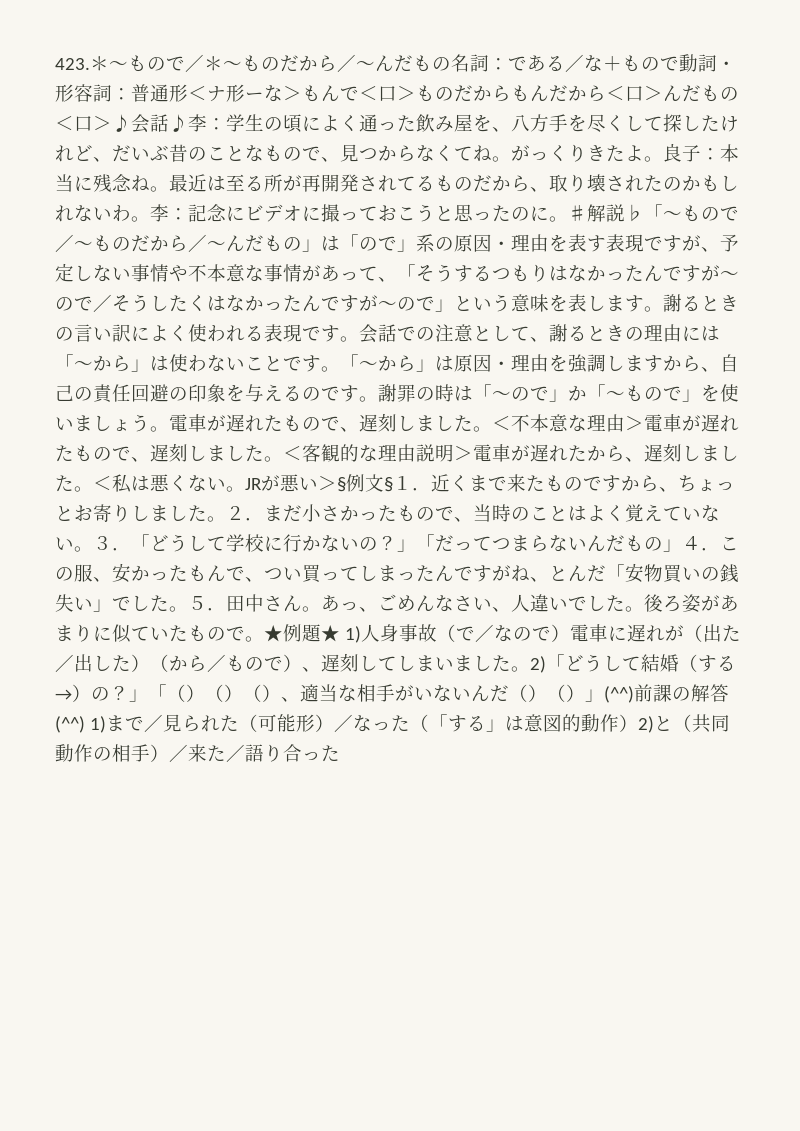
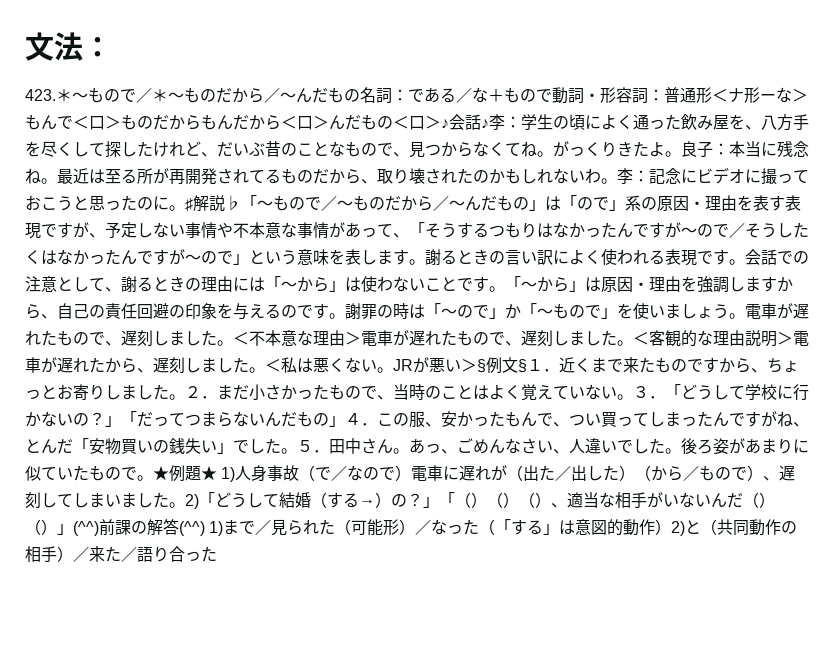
+ 文法：

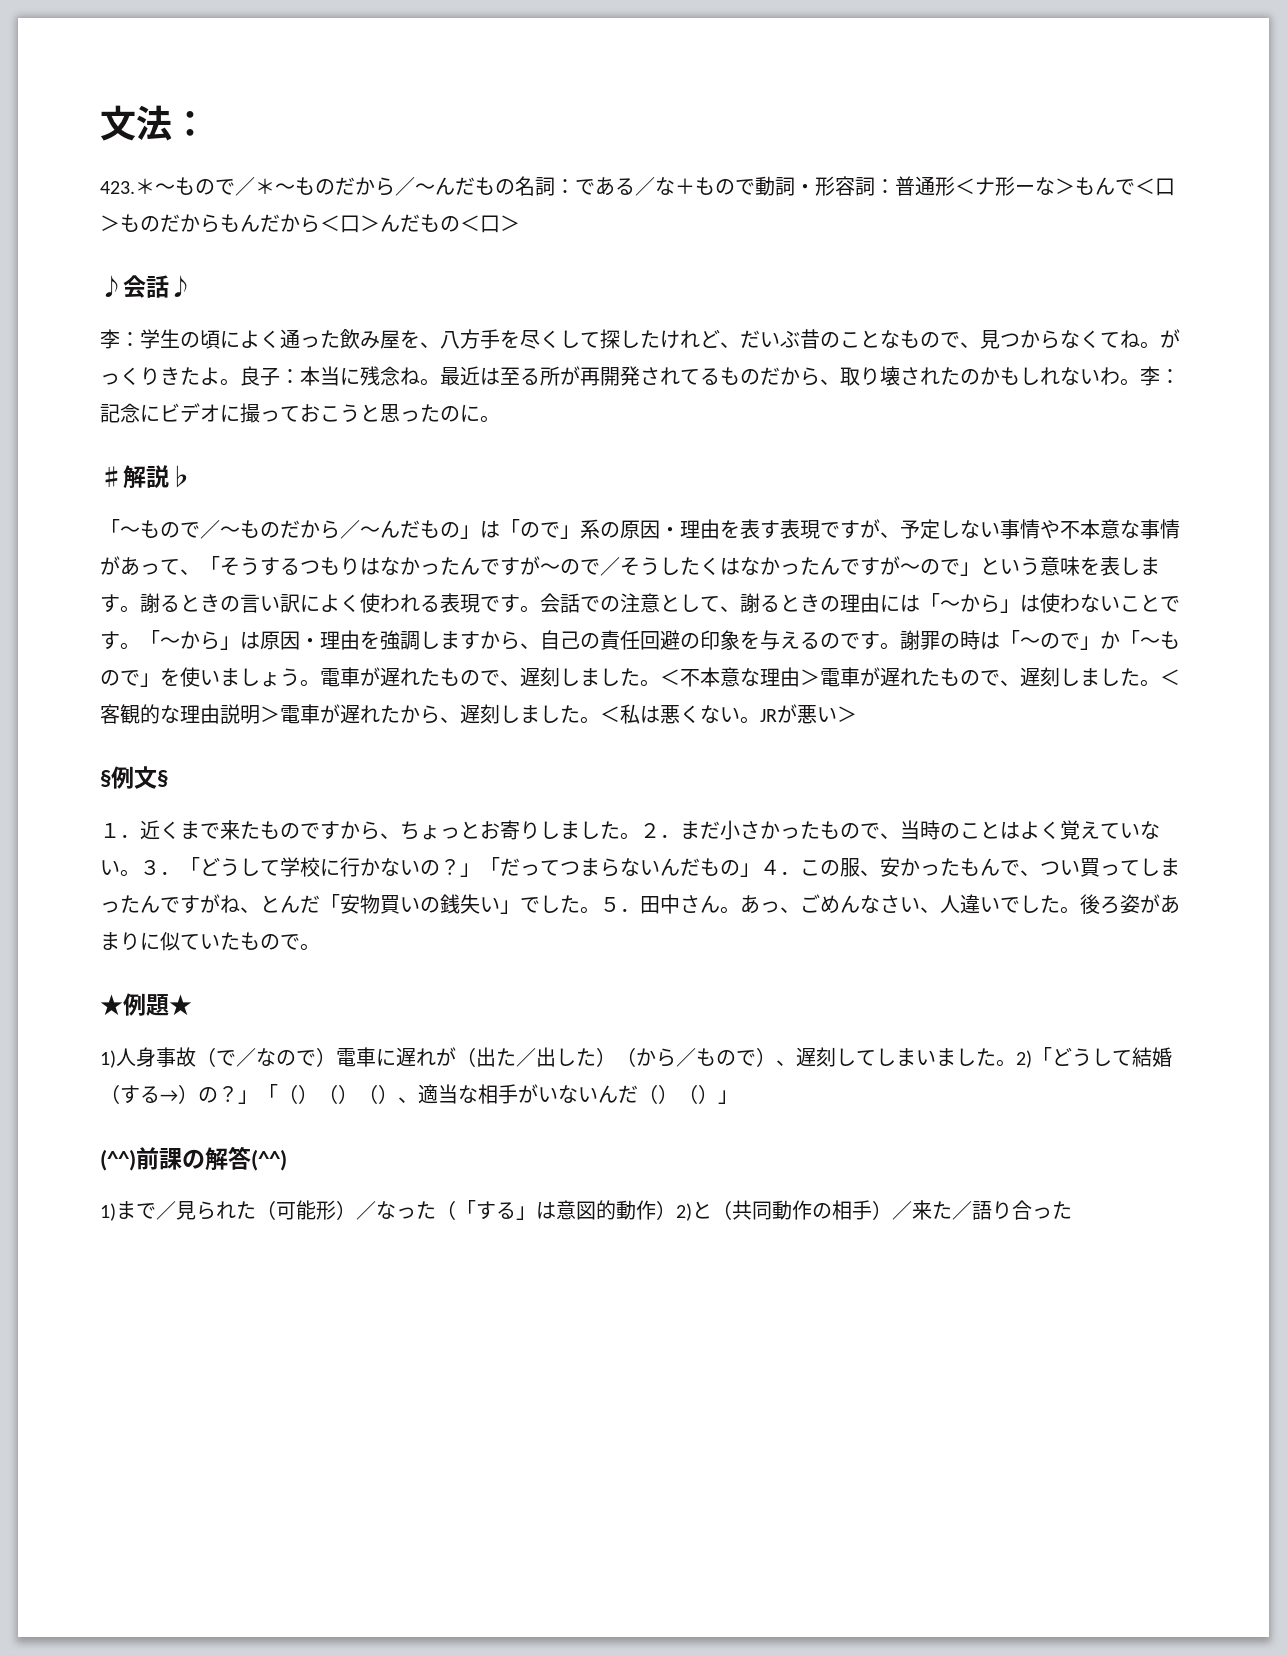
- 普通形＜ナ形ーな＞もんで＜口＞ものだからもんだから＜口＞んだもの＜口＞♪会話♪李：
+ 普通形＜ナ形ーな＞もんで＜口＞ものだからもんだから＜口＞んだもの＜口＞
+ ♪会話♪
+ 李：
- 記念にビデオに撮っておこうと思ったのに。♯解説♭「～もので／～ものだから／～んだもの」は「ので」系の原因・理由を表す表現ですが、予定しない事情や不本意な事情があって、「そうするつもりはなかったんですが～ので／そうしたくはなかったんですが～ので」という意味を表します。
+ 記念にビデオに撮っておこうと思ったのに。
+ ♯解説♭
+ 「～もので／～ものだから／～んだもの」は「ので」系の原因・理由を表す表現ですが、予定しない事情や不本意な事情があって、「そうするつもりはなかったんですが～ので／そうしたくはなかったんですが～ので」という意味を表します。
- JRが悪い＞§例文§１．近くまで来たものですから、ちょっとお寄りしました。
+ JRが悪い＞
+ §例文§
+ １．近くまで来たものですから、ちょっとお寄りしました。
- 後ろ姿があまりに似ていたもので。★例題★ 1)人身事故（で／なので）電車に遅れが（出た／出した）（から／もので）、遅刻してしまいました。
+ 後ろ姿があまりに似ていたもので。
+ ★例題★
+ 1)人身事故（で／なので）電車に遅れが（出た／出した）（から／もので）、遅刻してしまいました。
- 2)「どうして結婚（する→）の？」「（）（）（）、適当な相手がいないんだ（）（）」(^^)前課の解答(^^) 1)まで／見られた（可能形）／なった（「する」は意図的動作）2)と（共同動作の相手）／来た／語り合った
+ 2)「どうして結婚（する→）の？」「（）（）（）、適当な相手がいないんだ（）（）」
+ (^^)前課の解答(^^)
+ 1)まで／見られた（可能形）／なった（「する」は意図的動作）2)と（共同動作の相手）／来た／語り合った

